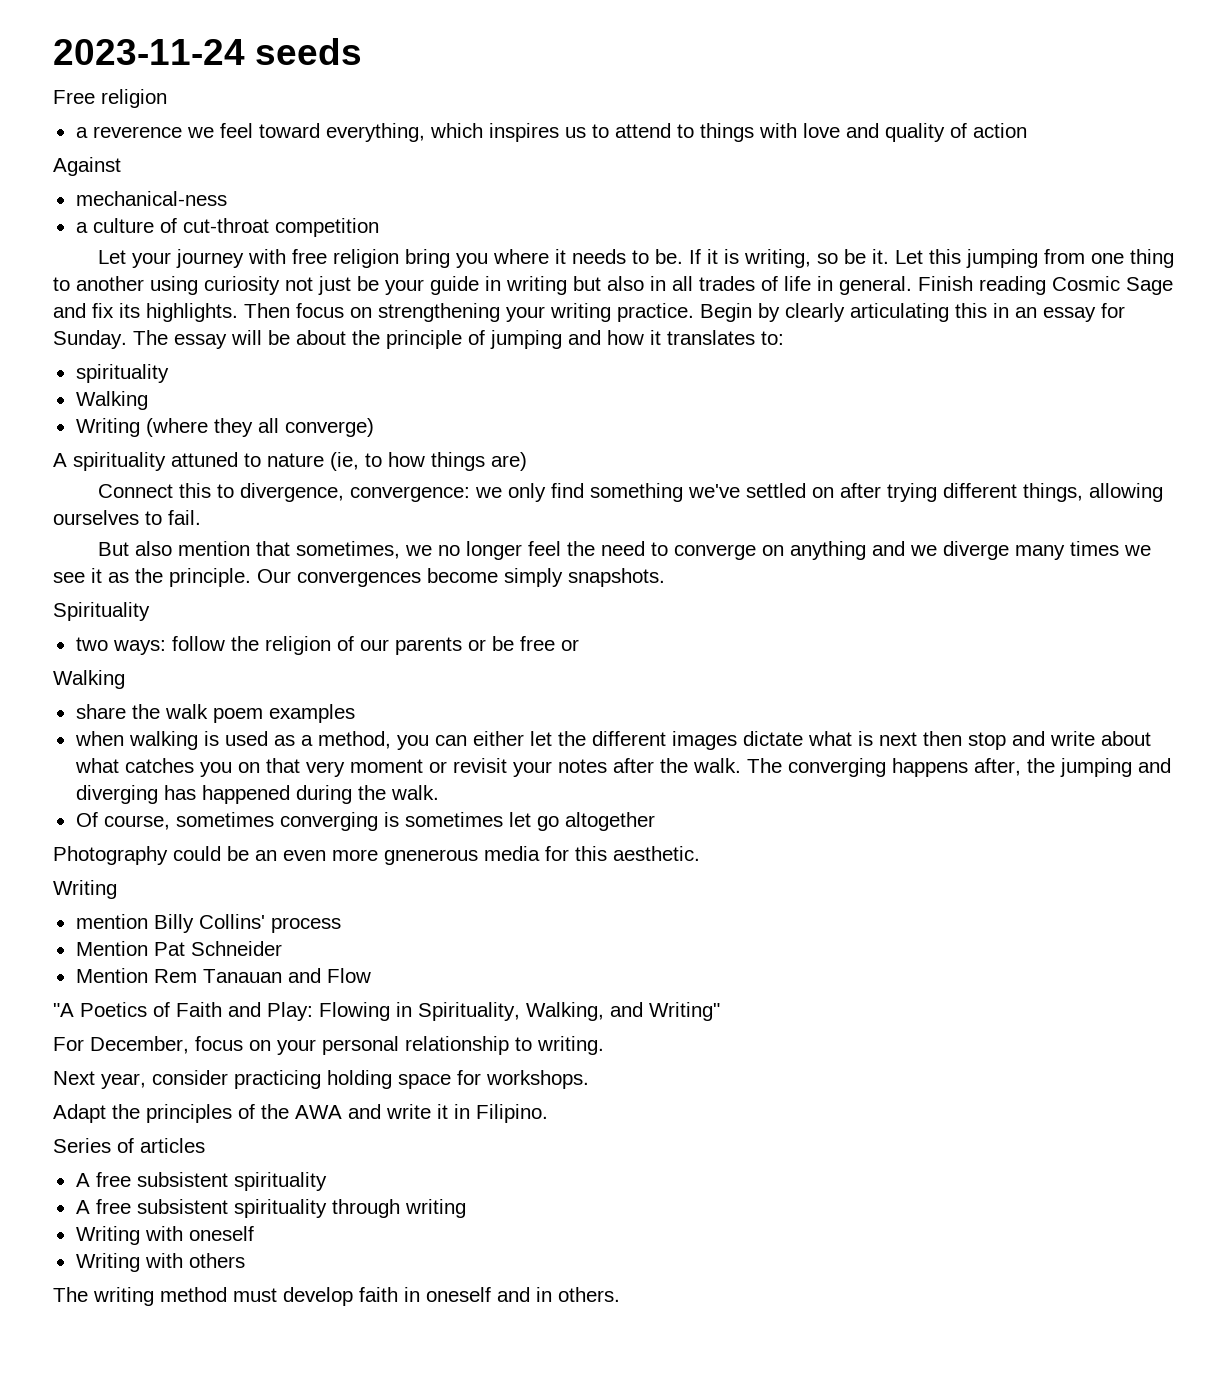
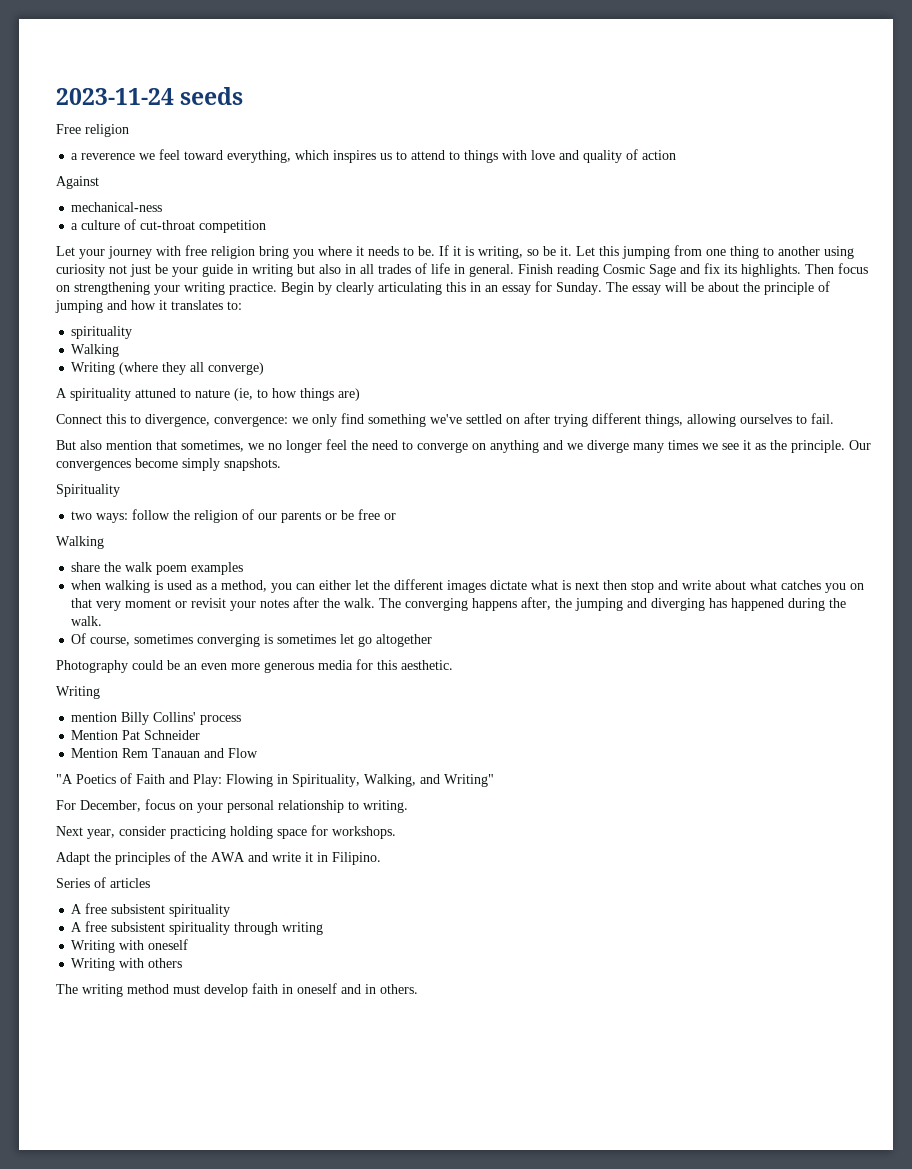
- Photography could be an even more gnenerous media for this aesthetic.
+ Photography could be an even more generous media for this aesthetic.

